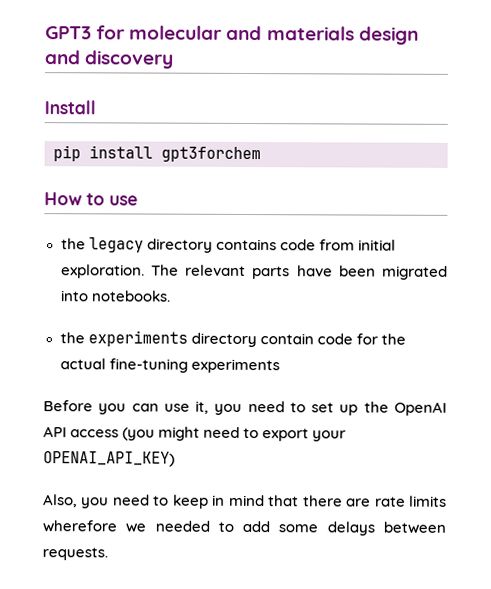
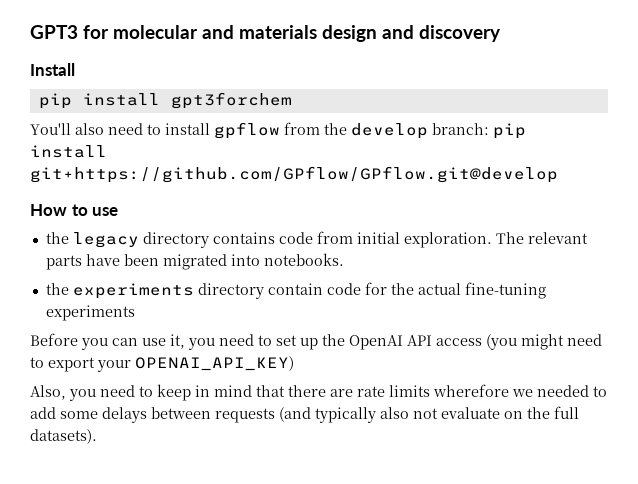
+ You'll also need to install gpflow from the develop branch: pip install git+https://github.com/GPflow/GPflow.git@develop
- Also, you need to keep in mind that there are rate limits wherefore we needed to add some delays between requests.
+ Also, you need to keep in mind that there are rate limits wherefore we needed to add some delays between requests (and typically also not evaluate on the full datasets).

